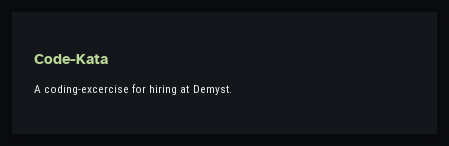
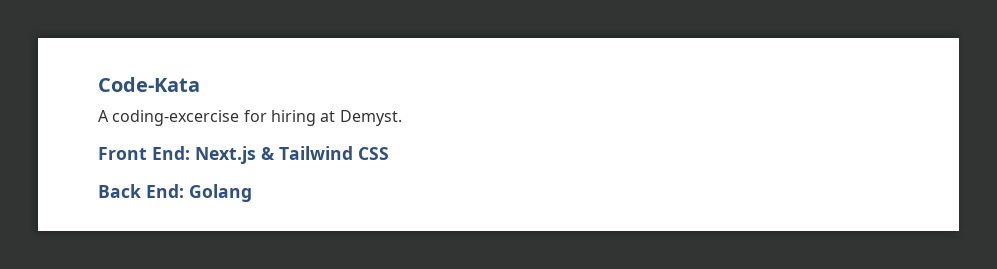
+ Front End: Next.js & Tailwind CSS
+ Back End: Golang

